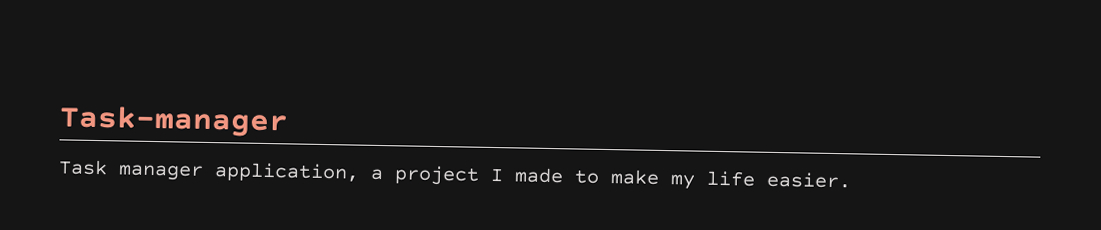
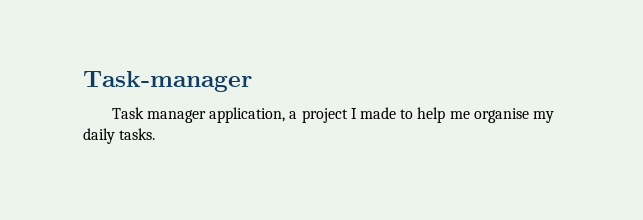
- Task manager application, a project I made to make my life easier.
+ Task manager application, a project I made to help me organise my daily tasks.

